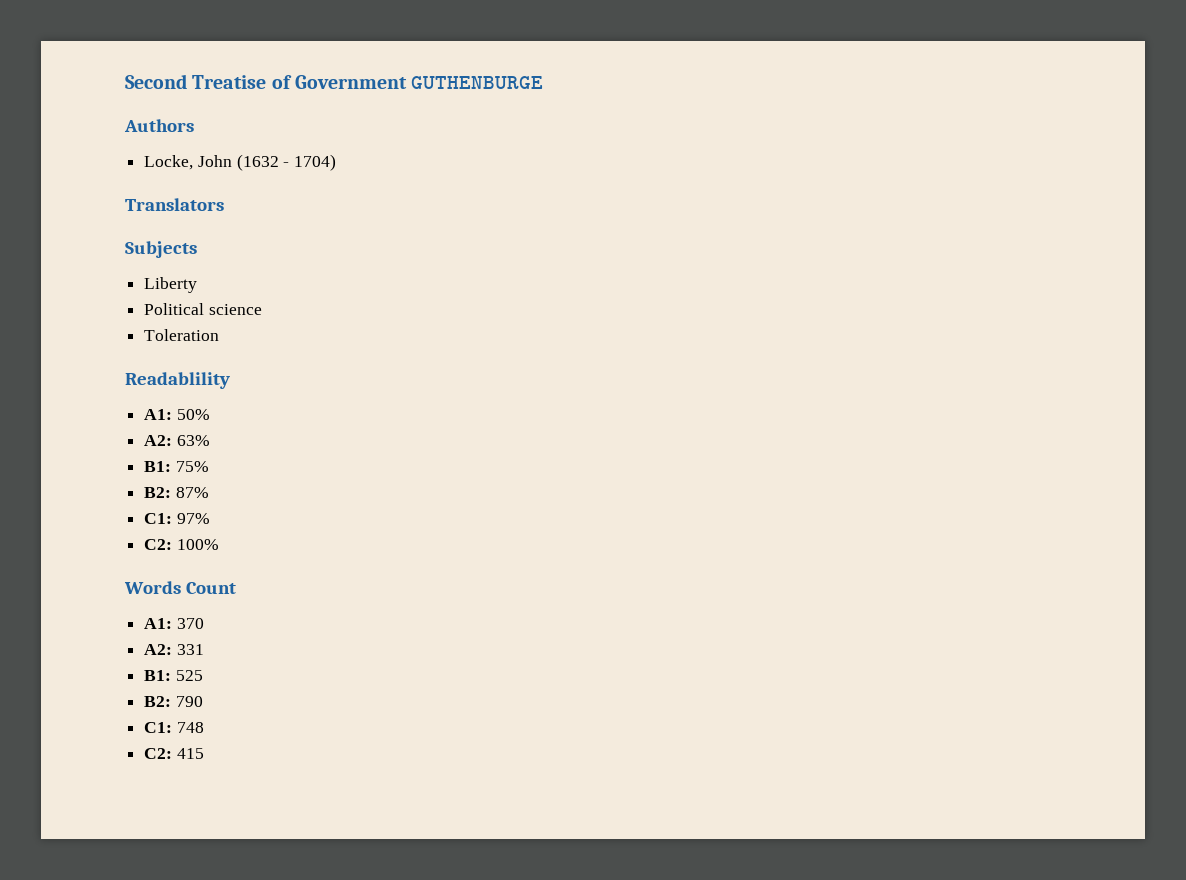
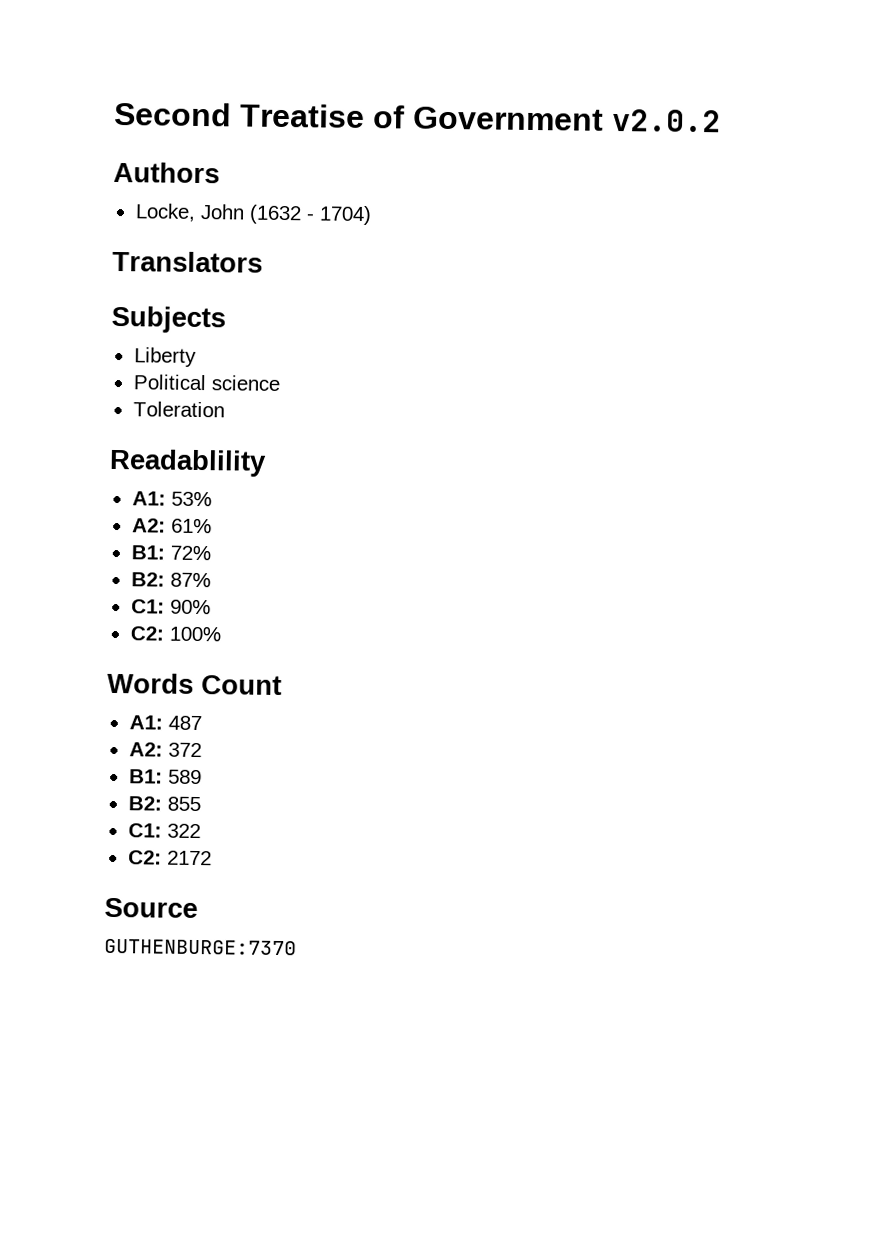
- Second Treatise of Government GUTHENBURGE
+ Second Treatise of Government v2.0.2
- A1: 50%
- A2: 63%
- B1: 75%
+ A1: 53%
+ A2: 61%
+ B1: 72%
- C1: 97%
+ C1: 90%
- A1: 370
- A2: 331
- B1: 525
- B2: 790
- C1: 748
- C2: 415
+ A1: 487
+ A2: 372
+ B1: 589
+ B2: 855
+ C1: 322
+ C2: 2172
+ Source
+ GUTHENBURGE:7370

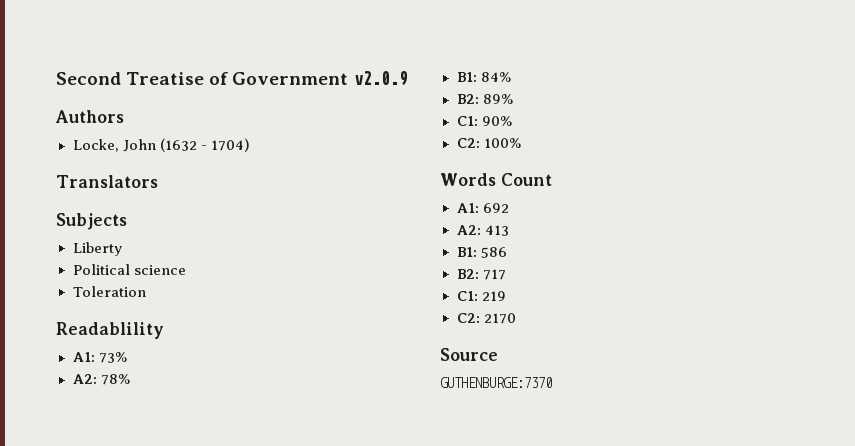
- Second Treatise of Government v2.0.2
+ Second Treatise of Government v2.0.9
- A1: 53%
- A2: 61%
- B1: 72%
- B2: 87%
+ A1: 73%
+ A2: 78%
+ B1: 84%
+ B2: 89%
- A1: 487
- A2: 372
- B1: 589
- B2: 855
- C1: 322
- C2: 2172
+ A1: 692
+ A2: 413
+ B1: 586
+ B2: 717
+ C1: 219
+ C2: 2170

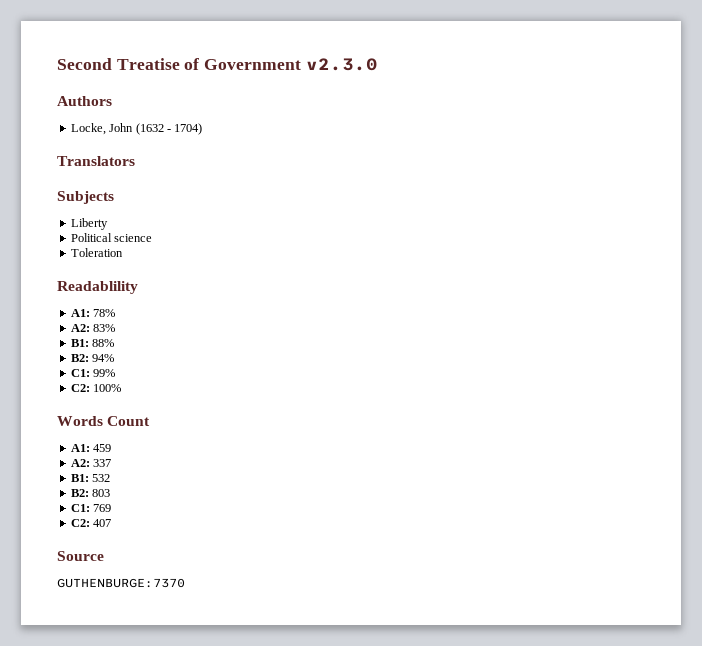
- Second Treatise of Government v2.0.9
+ Second Treatise of Government v2.3.0
- A1: 73%
- A2: 78%
- B1: 84%
- B2: 89%
- C1: 90%
+ A1: 78%
+ A2: 83%
+ B1: 88%
+ B2: 94%
+ C1: 99%
- A1: 692
- A2: 413
- B1: 586
- B2: 717
- C1: 219
- C2: 2170
+ A1: 459
+ A2: 337
+ B1: 532
+ B2: 803
+ C1: 769
+ C2: 407

